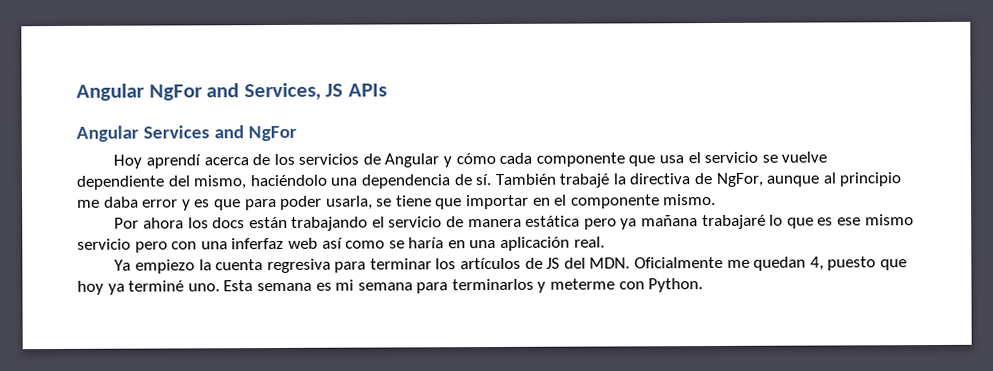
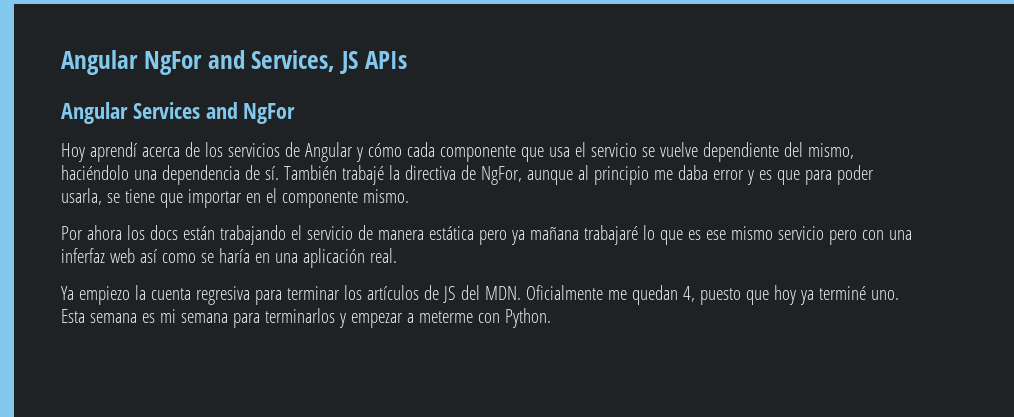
- Esta semana es mi semana para terminarlos y meterme con Python.
+ Esta semana es mi semana para terminarlos y empezar a meterme con Python.

